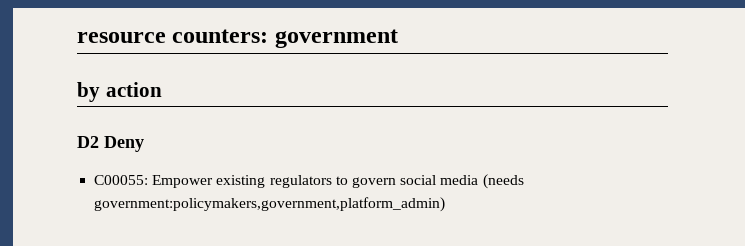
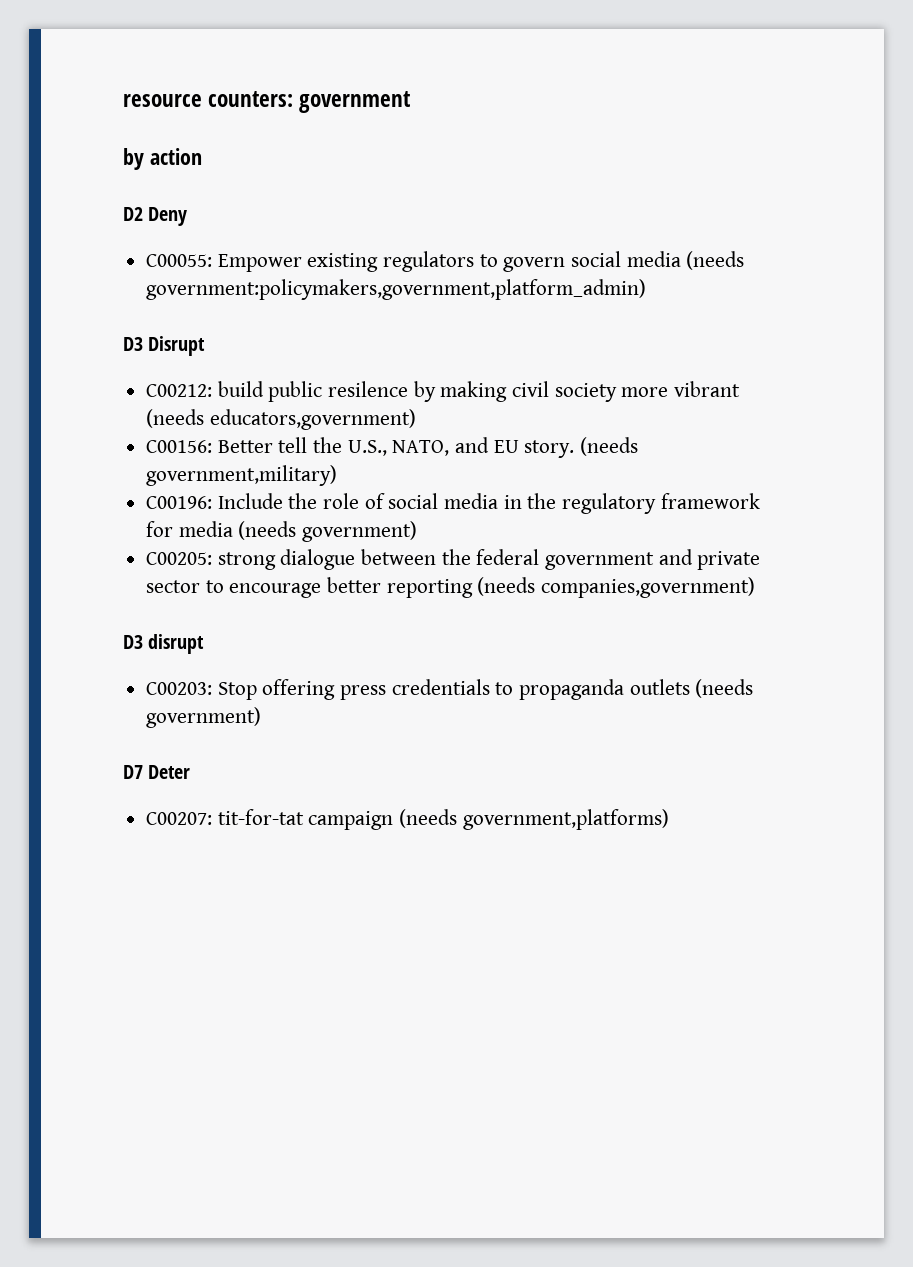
+ D3 Disrupt
+ C00212: build public resilence by making civil society more vibrant (needs educators,government)
+ C00156: Better tell the U.S., NATO, and EU story. (needs government,military)
+ C00196: Include the role of social media in the regulatory framework for media (needs government)
+ C00205: strong dialogue between the federal government and private sector to encourage better reporting (needs companies,government)
+ D3 disrupt
+ C00203: Stop offering press credentials to propaganda outlets (needs government)
+ D7 Deter
+ C00207: tit-for-tat campaign (needs government,platforms)

